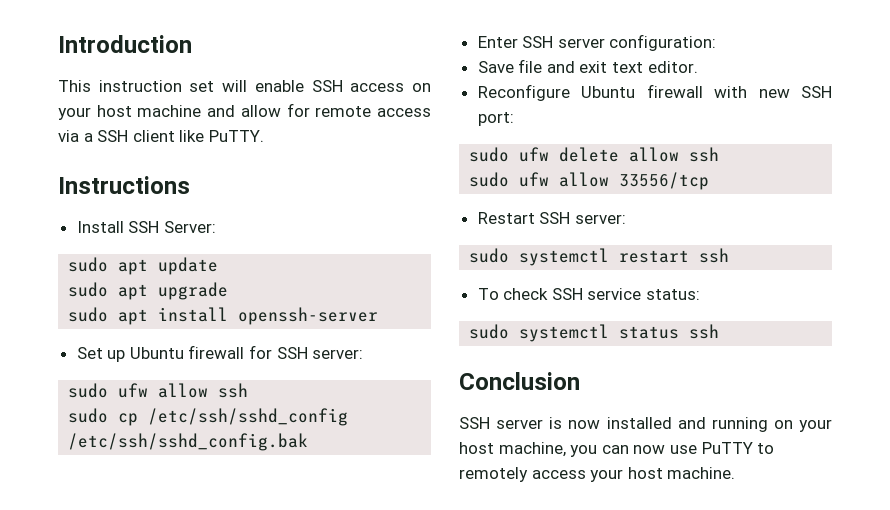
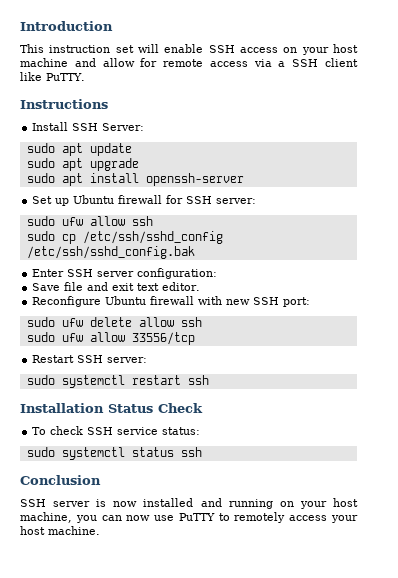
+ Installation Status Check

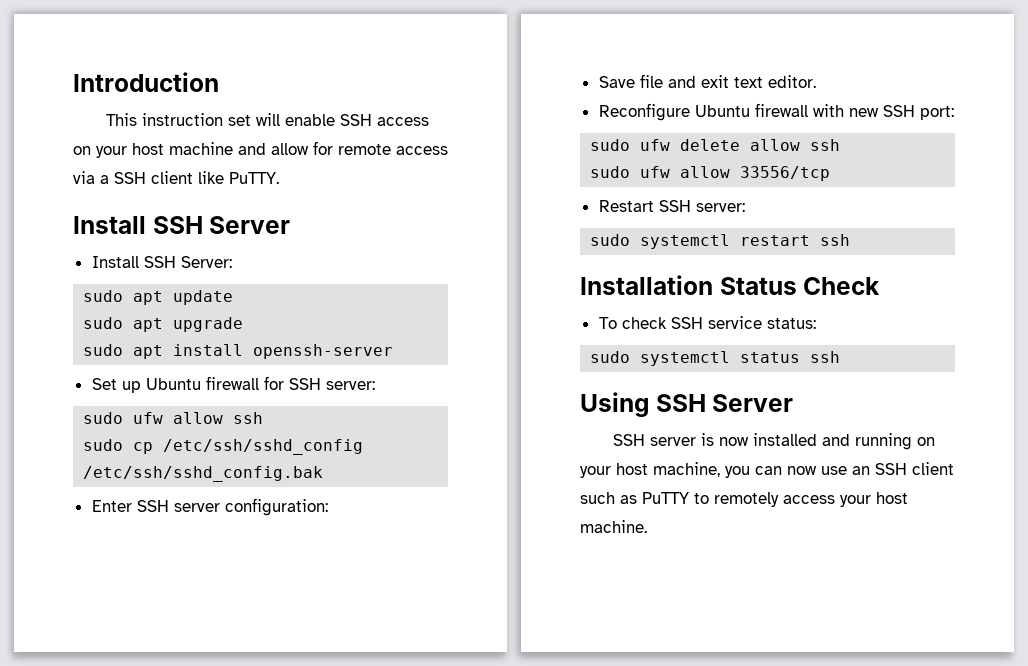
- Instructions
+ Install SSH Server
- Conclusion
+ Using SSH Server
- SSH server is now installed and running on your host machine, you can now use PuTTY to remotely access your host machine.
+ SSH server is now installed and running on your host machine, you can now use an SSH client such as PuTTY to remotely access your host machine.

